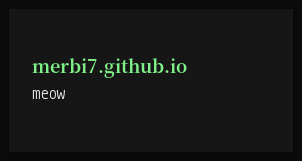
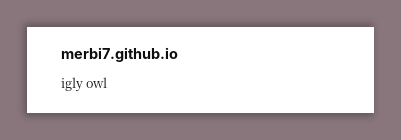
- meow
+ igly owl

